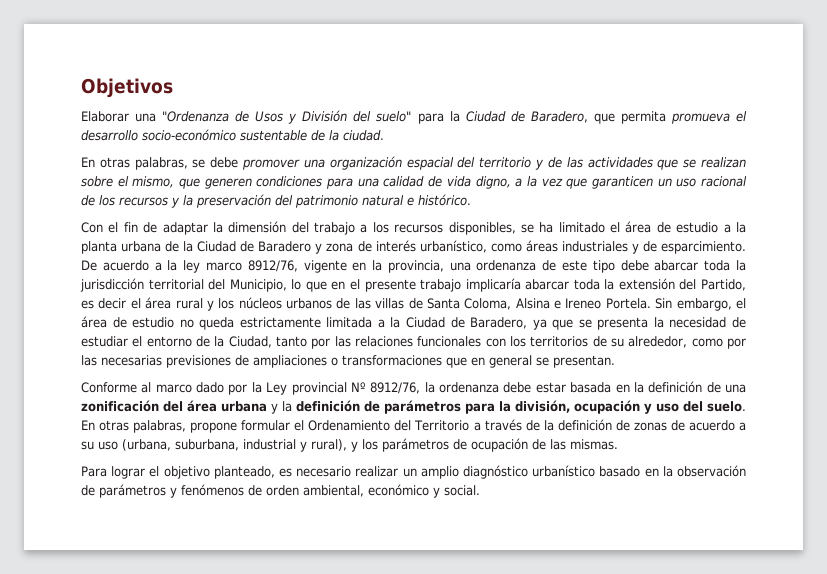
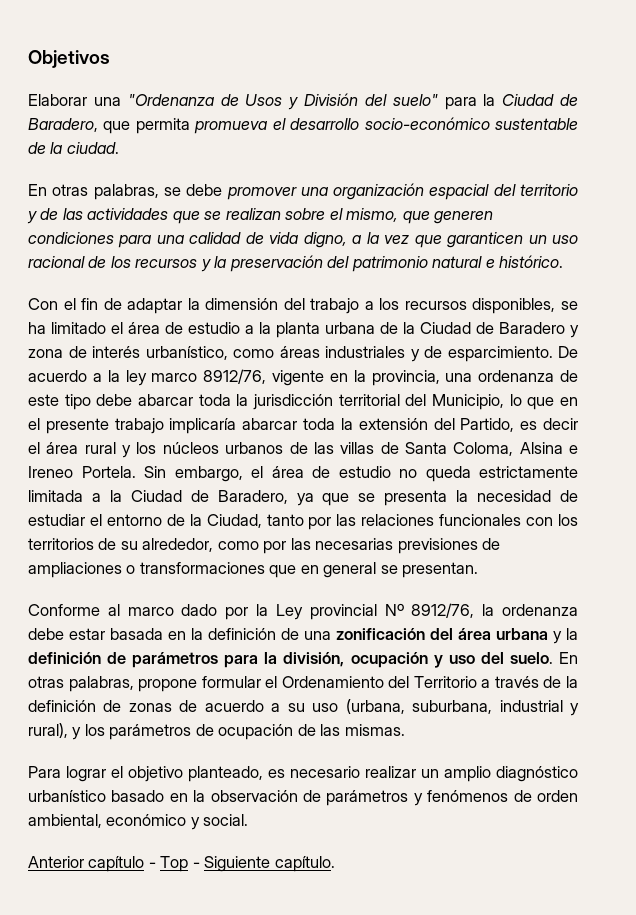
+ Anterior capítulo - Top - Siguiente capítulo.

